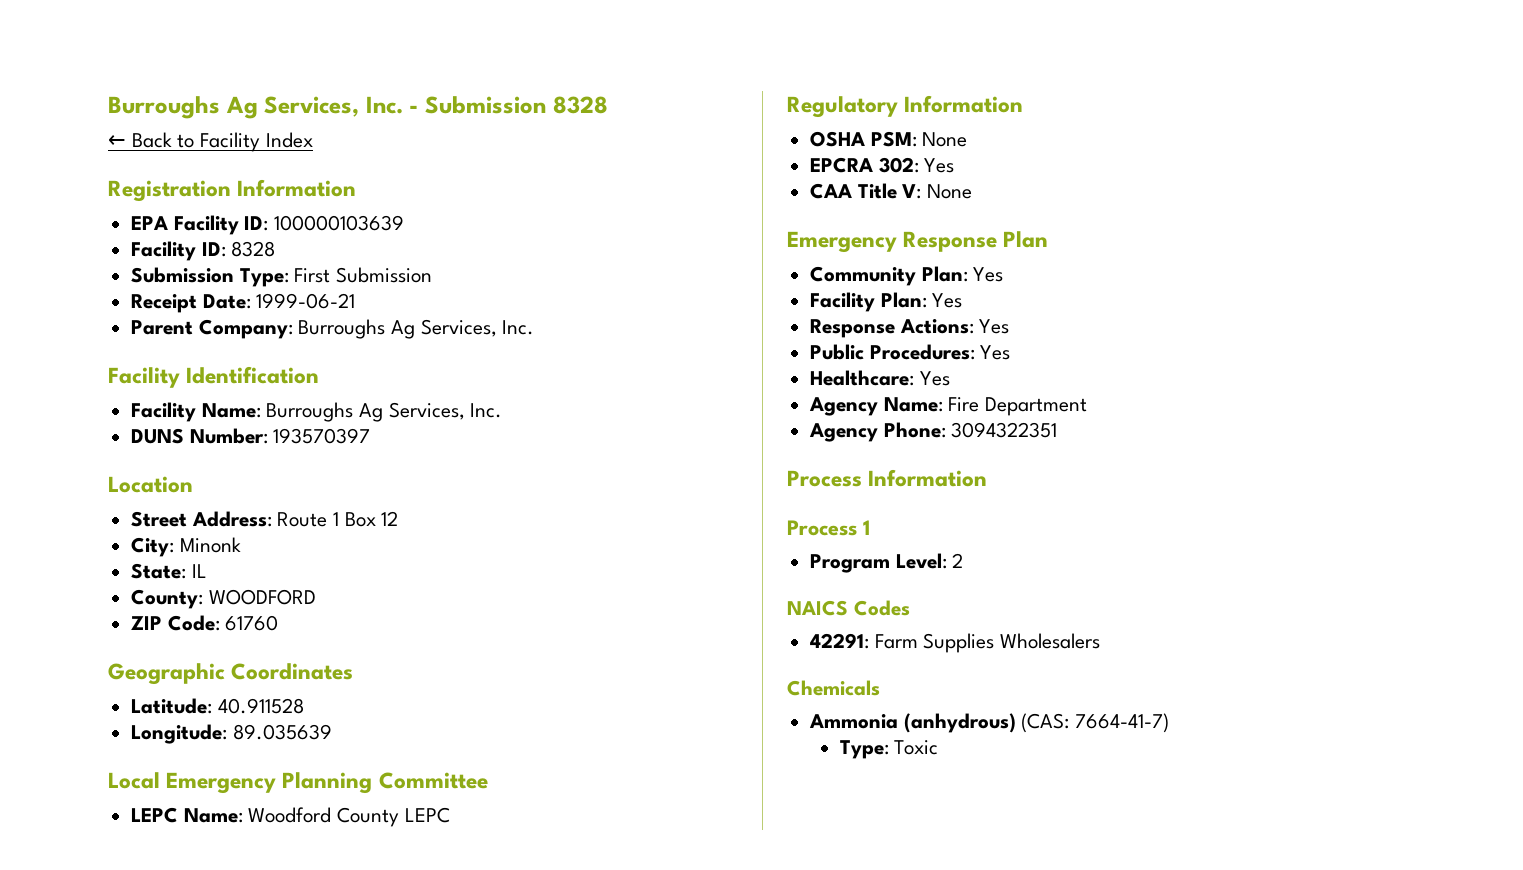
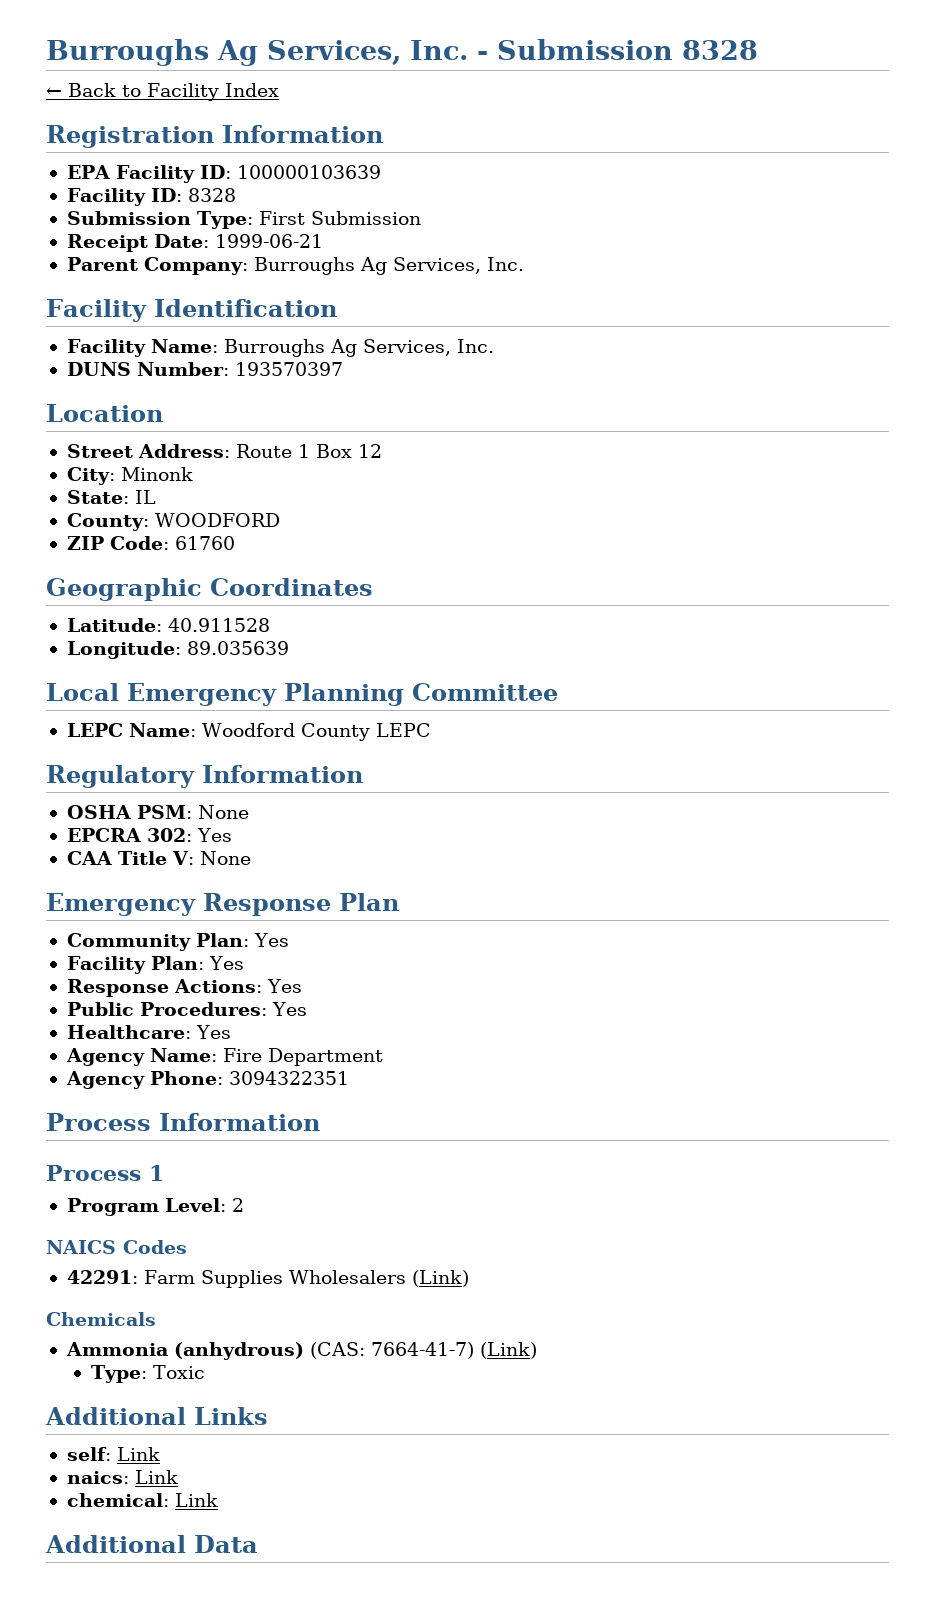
- 42291: Farm Supplies Wholesalers
+ 42291: Farm Supplies Wholesalers (Link)
- Ammonia (anhydrous) (CAS: 7664-41-7)
+ Ammonia (anhydrous) (CAS: 7664-41-7) (Link)
+ Additional Links
+ self: Link
+ naics: Link
+ chemical: Link
+ Additional Data

